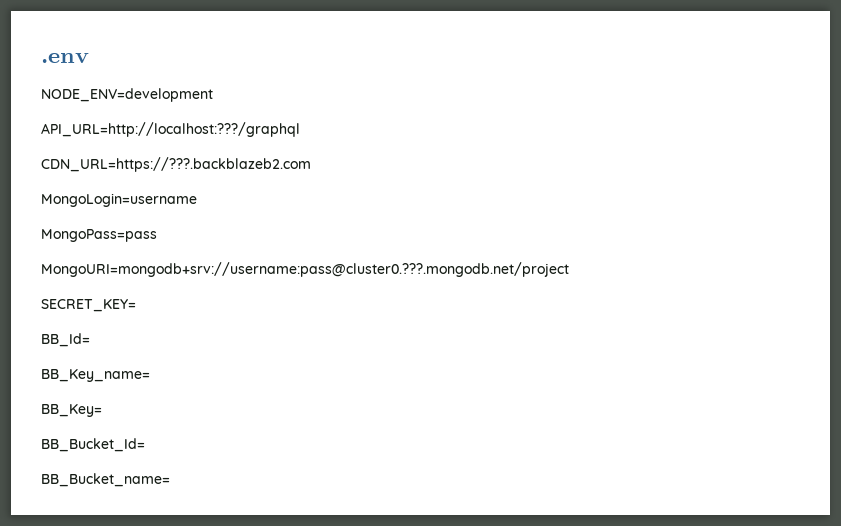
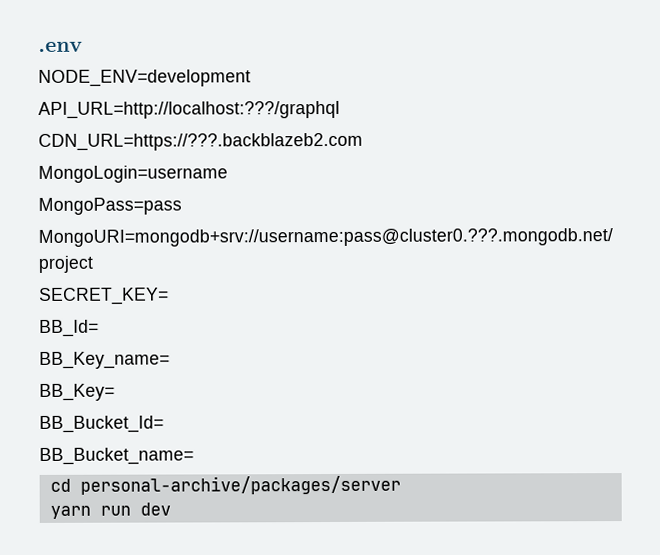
+ cd personal-archive/packages/server
+ yarn run dev

